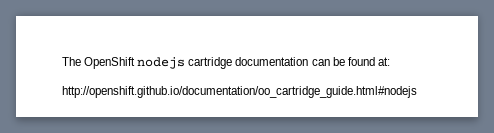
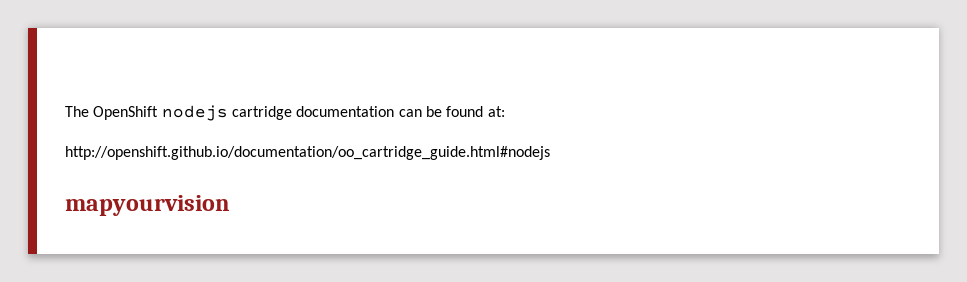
+ mapyourvision

